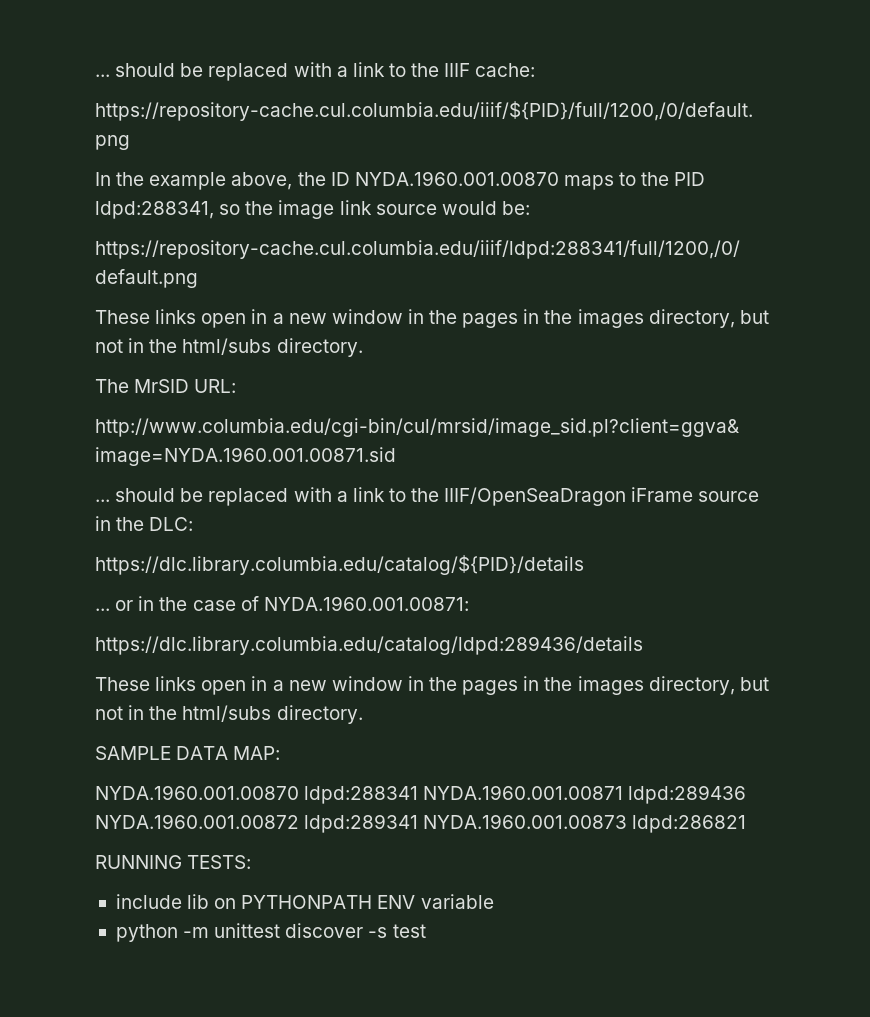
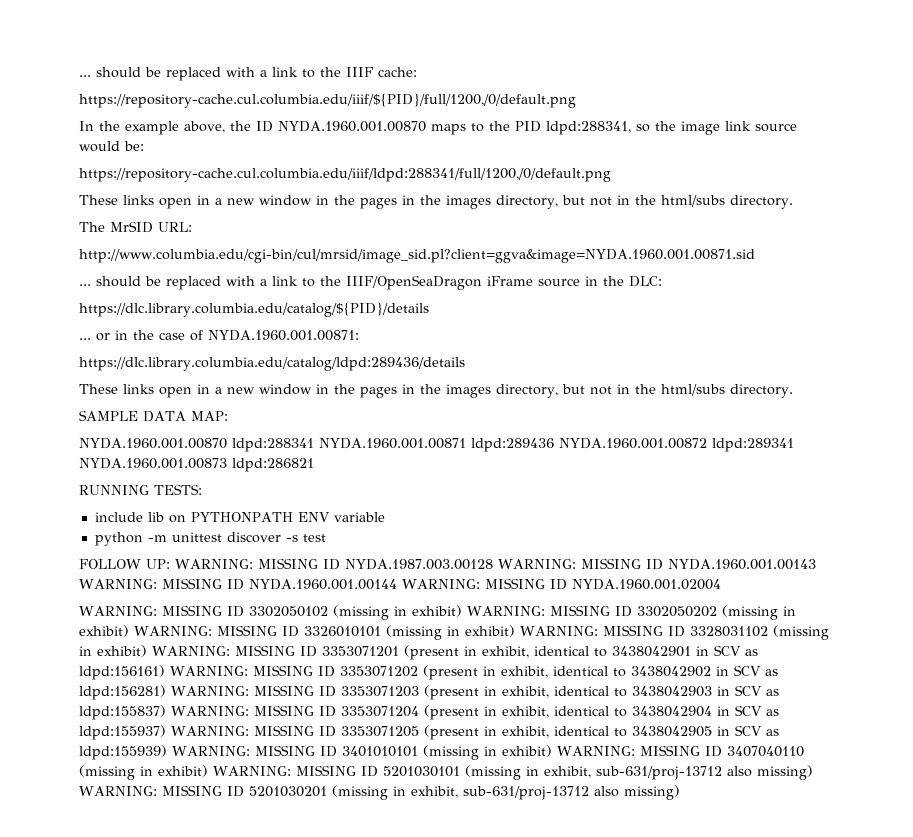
+ FOLLOW UP: WARNING: MISSING ID NYDA.1987.003.00128 WARNING: MISSING ID NYDA.1960.001.00143 WARNING: MISSING ID NYDA.1960.001.00144 WARNING: MISSING ID NYDA.1960.001.02004
+ WARNING: MISSING ID 3302050102 (missing in exhibit) WARNING: MISSING ID 3302050202 (missing in exhibit) WARNING: MISSING ID 3326010101 (missing in exhibit) WARNING: MISSING ID 3328031102 (missing in exhibit) WARNING: MISSING ID 3353071201 (present in exhibit, identical to 3438042901 in SCV as ldpd:156161) WARNING: MISSING ID 3353071202 (present in exhibit, identical to 3438042902 in SCV as ldpd:156281) WARNING: MISSING ID 3353071203 (present in exhibit, identical to 3438042903 in SCV as ldpd:155837) WARNING: MISSING ID 3353071204 (present in exhibit, identical to 3438042904 in SCV as ldpd:155937) WARNING: MISSING ID 3353071205 (present in exhibit, identical to 3438042905 in SCV as ldpd:155939) WARNING: MISSING ID 3401010101 (missing in exhibit) WARNING: MISSING ID 3407040110 (missing in exhibit) WARNING: MISSING ID 5201030101 (missing in exhibit, sub-631/proj-13712 also missing) WARNING: MISSING ID 5201030201 (missing in exhibit, sub-631/proj-13712 also missing)

